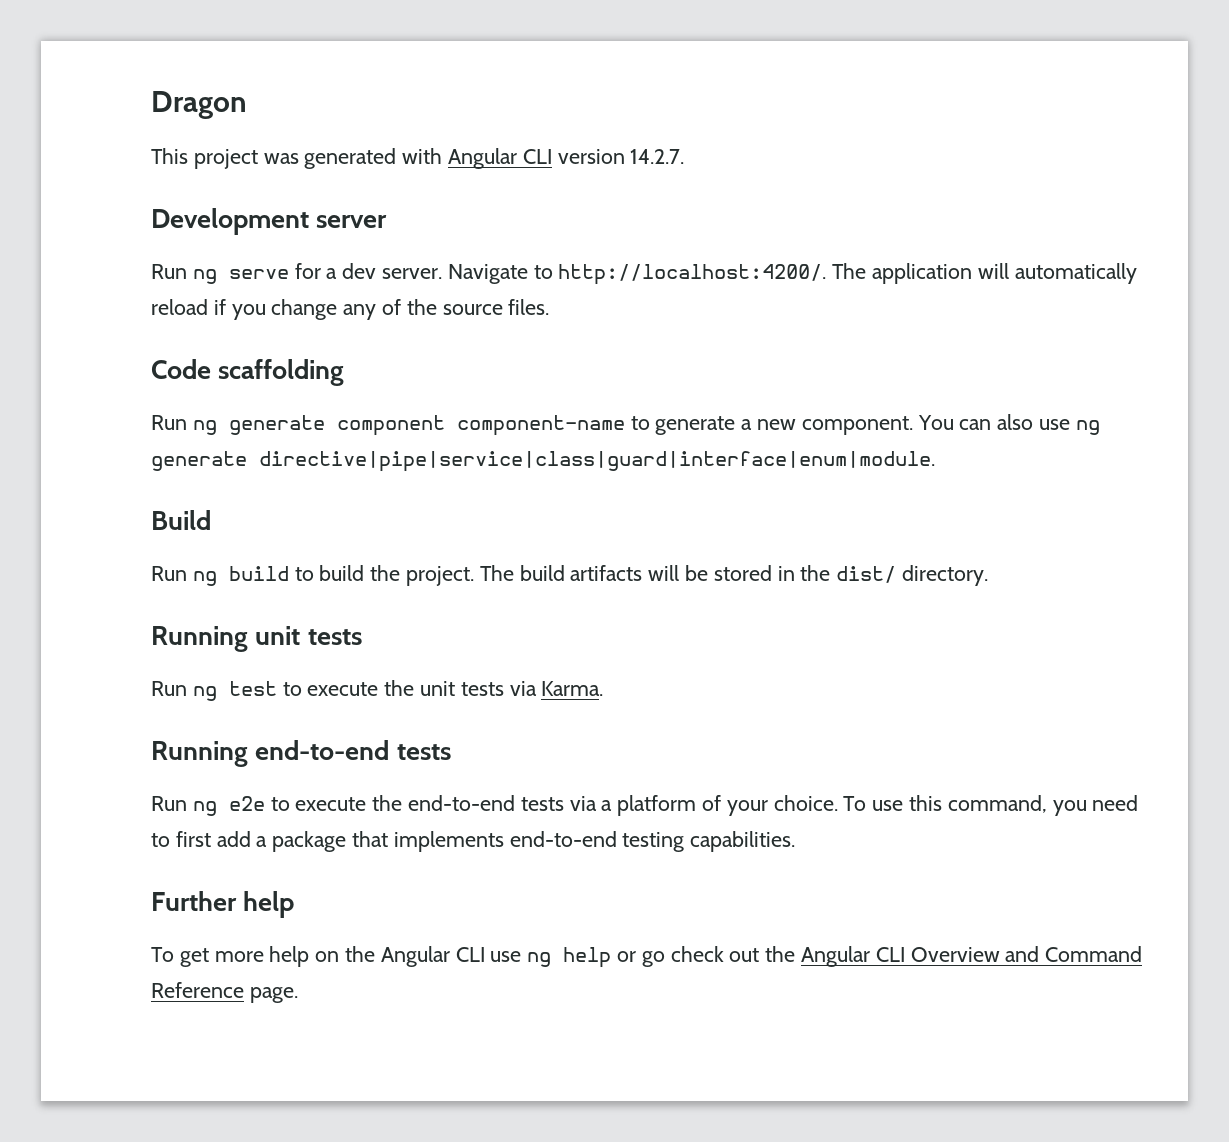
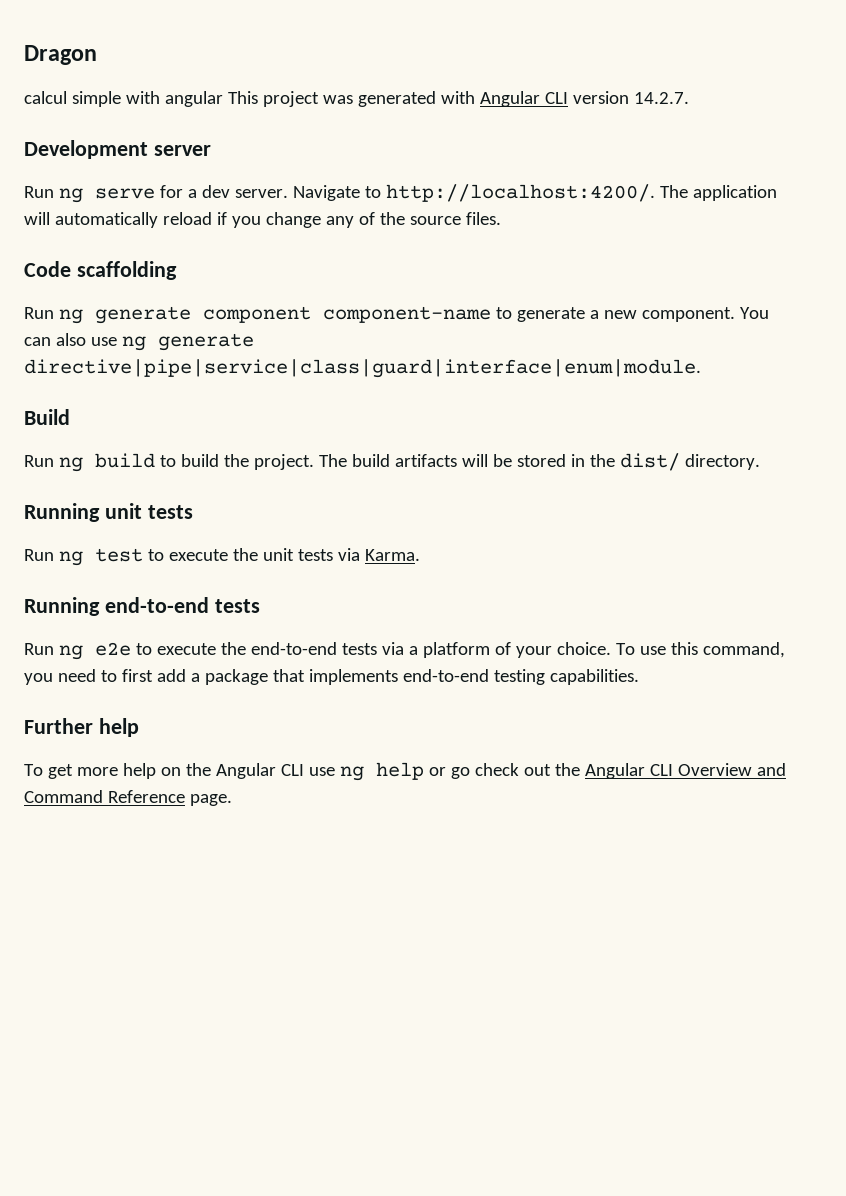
- This project was generated with Angular CLI version 14.2.7.
+ calcul simple with angular This project was generated with Angular CLI version 14.2.7.

